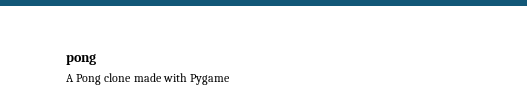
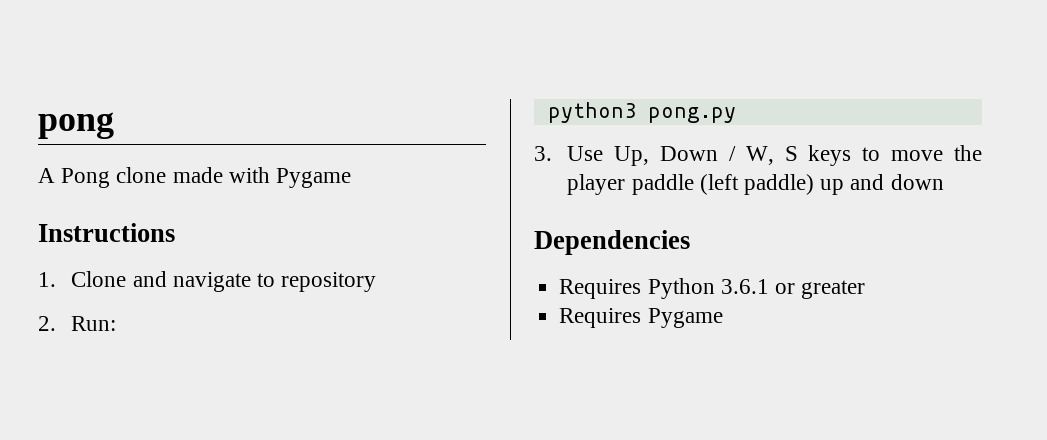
+ Instructions
+ 1. Clone and navigate to repository
+ 2. Run:
+ python3 pong.py
+ 3. Use Up, Down / W, S keys to move the player paddle (left paddle) up and down
+ Dependencies
+ Requires Python 3.6.1 or greater
+ Requires Pygame

